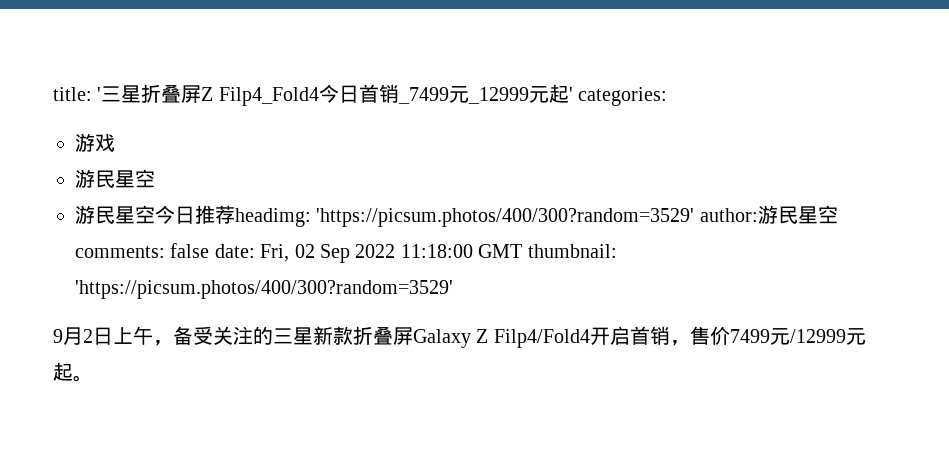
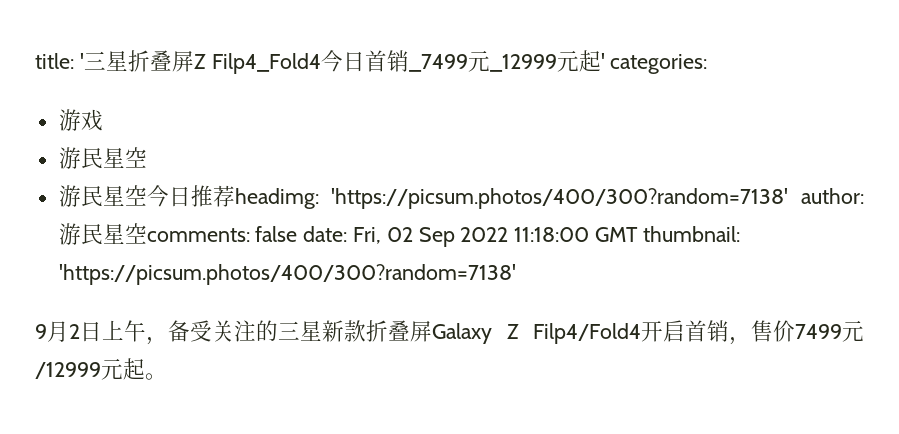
- 游民星空今日推荐headimg: 'https://picsum.photos/400/300?random=3529' author:游民星空comments: false date: Fri, 02 Sep 2022 11:18:00 GMT thumbnail: 'https://picsum.photos/400/300?random=3529'
+ 游民星空今日推荐headimg: 'https://picsum.photos/400/300?random=7138' author:游民星空comments: false date: Fri, 02 Sep 2022 11:18:00 GMT thumbnail: 'https://picsum.photos/400/300?random=7138'

